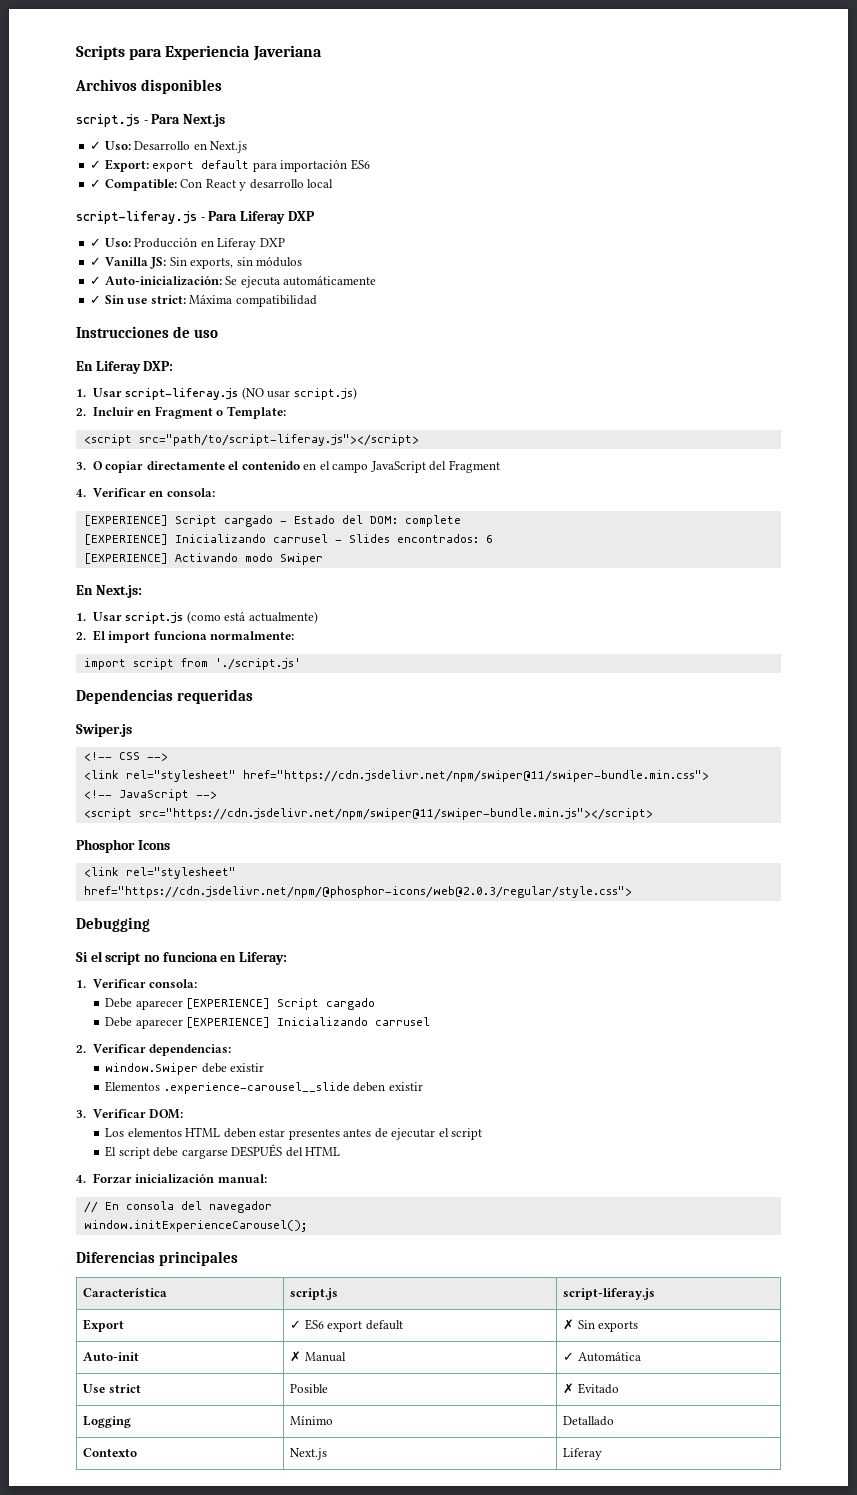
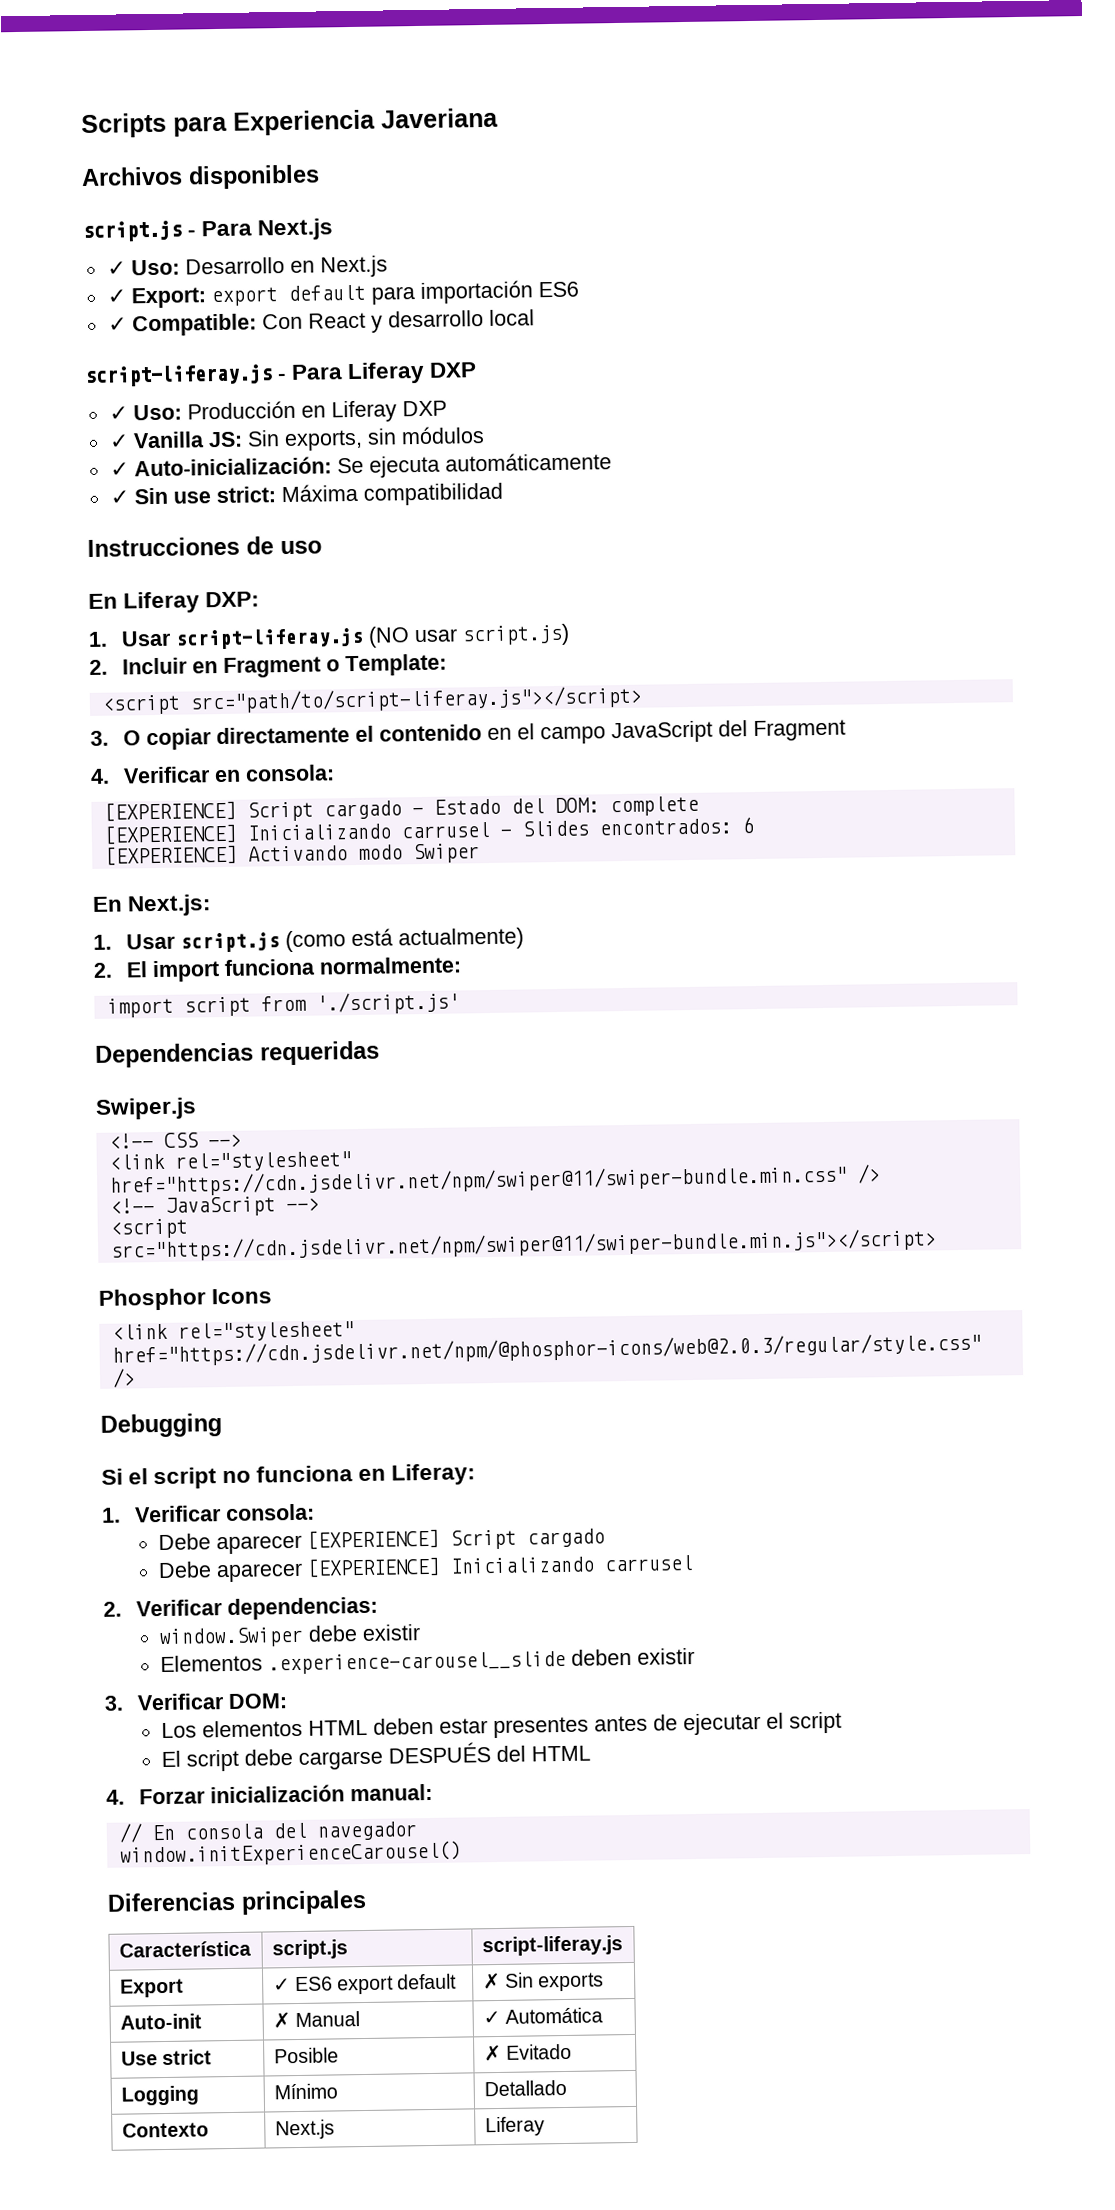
- <link rel="stylesheet" href="https://cdn.jsdelivr.net/npm/swiper@11/swiper-bundle.min.css">
+ <link rel="stylesheet" href="https://cdn.jsdelivr.net/npm/swiper@11/swiper-bundle.min.css" />
- <link rel="stylesheet" href="https://cdn.jsdelivr.net/npm/@phosphor-icons/web@2.0.3/regular/style.css">
+ <link rel="stylesheet" href="https://cdn.jsdelivr.net/npm/@phosphor-icons/web@2.0.3/regular/style.css" />
- window.initExperienceCarousel();
+ window.initExperienceCarousel()

